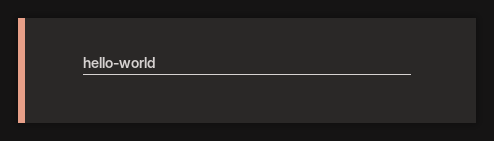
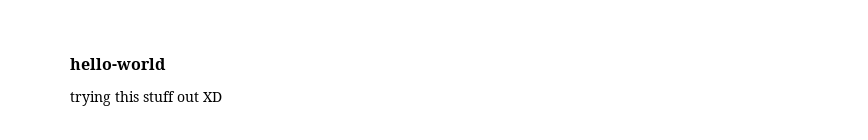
+ trying this stuff out XD

